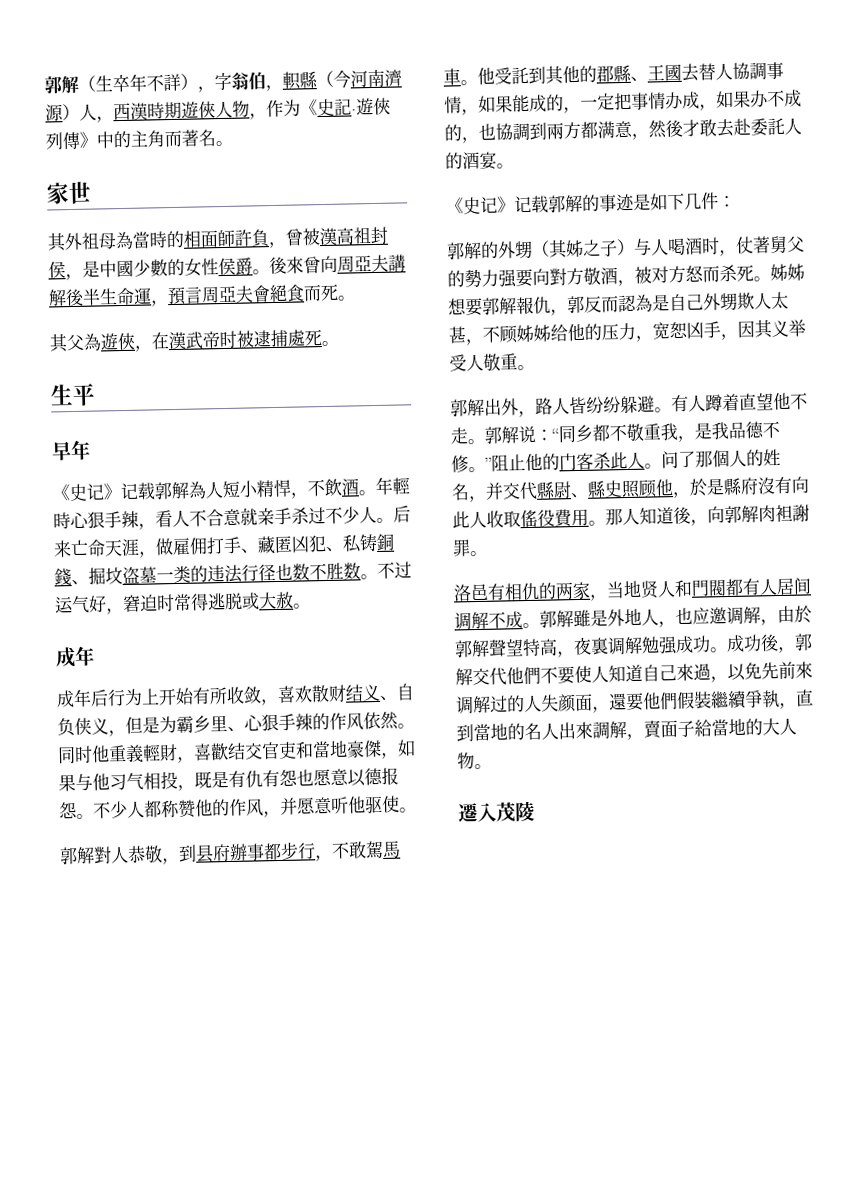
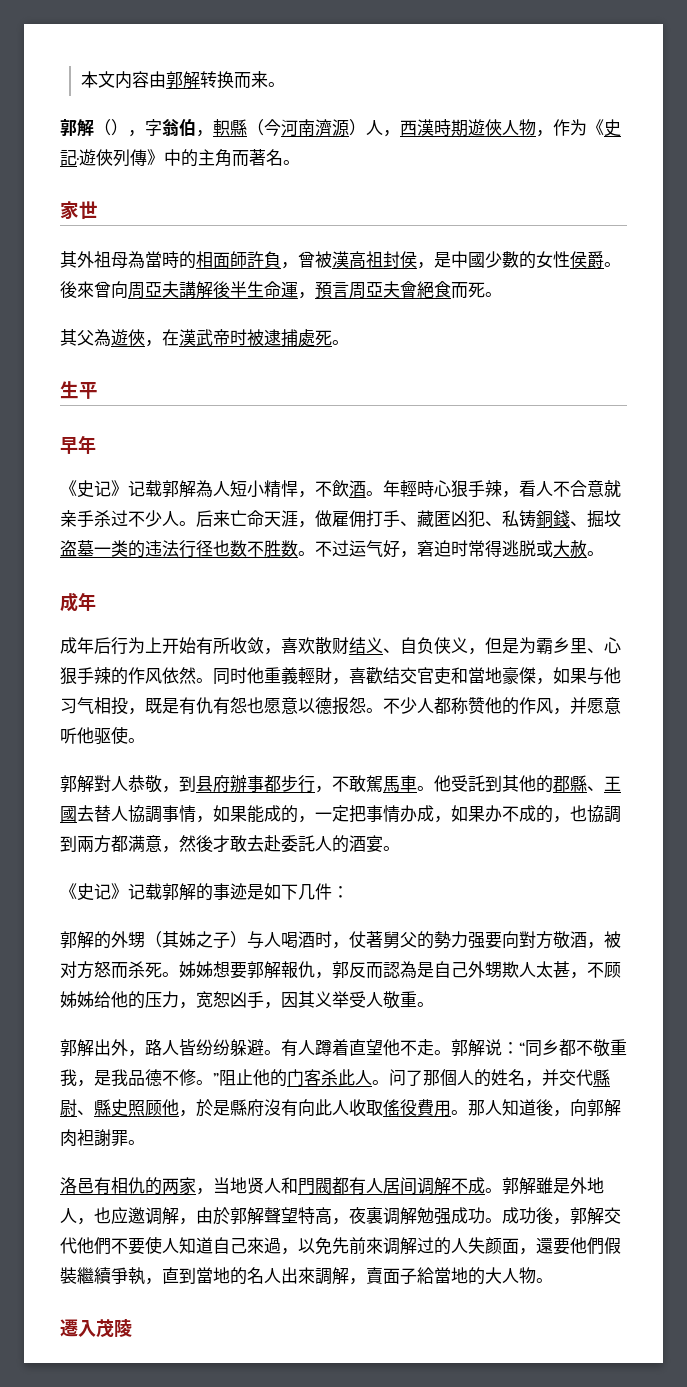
- 郭解（生卒年不詳），字翁伯，軹縣（今河南濟源）人，西漢時期遊俠人物，作为《史記·遊俠列傳》中的主角而著名。
+ 本文内容由郭解转换而来。
+ 郭解（），字翁伯，軹縣（今河南濟源）人，西漢時期遊俠人物，作为《史記·遊俠列傳》中的主角而著名。

